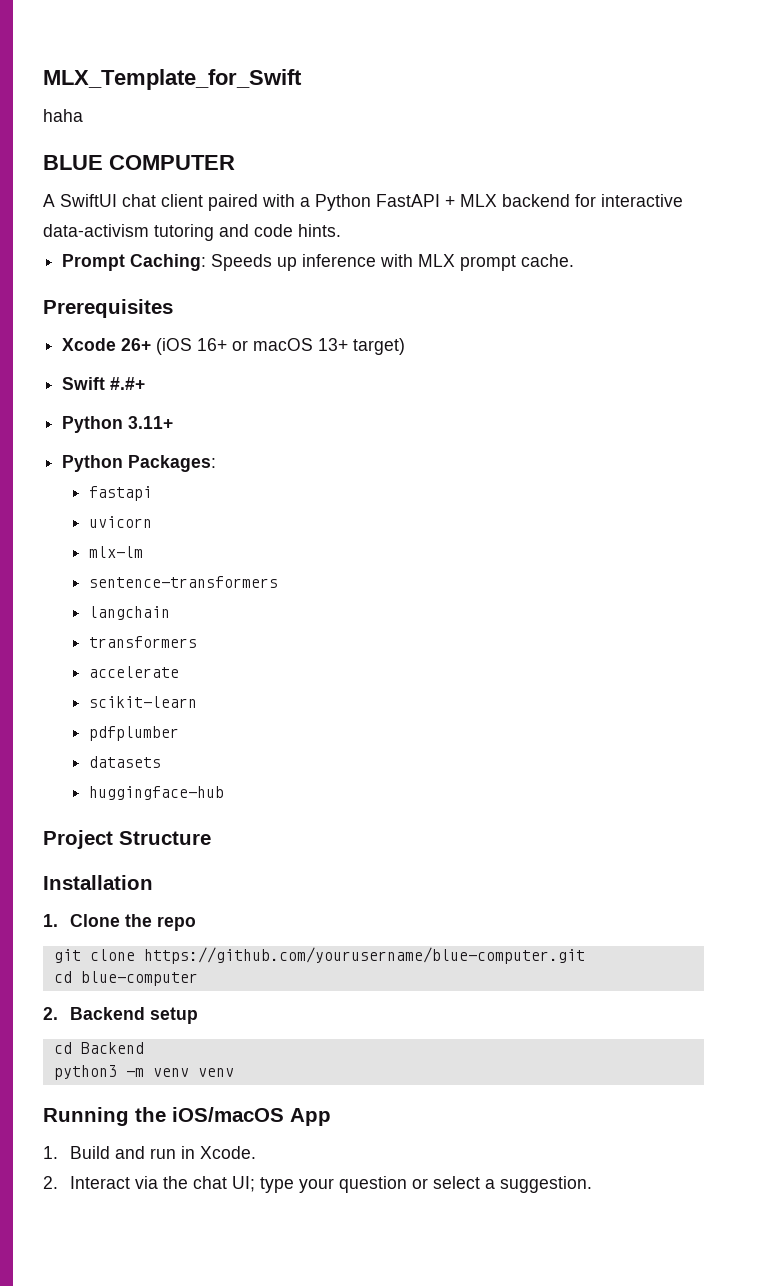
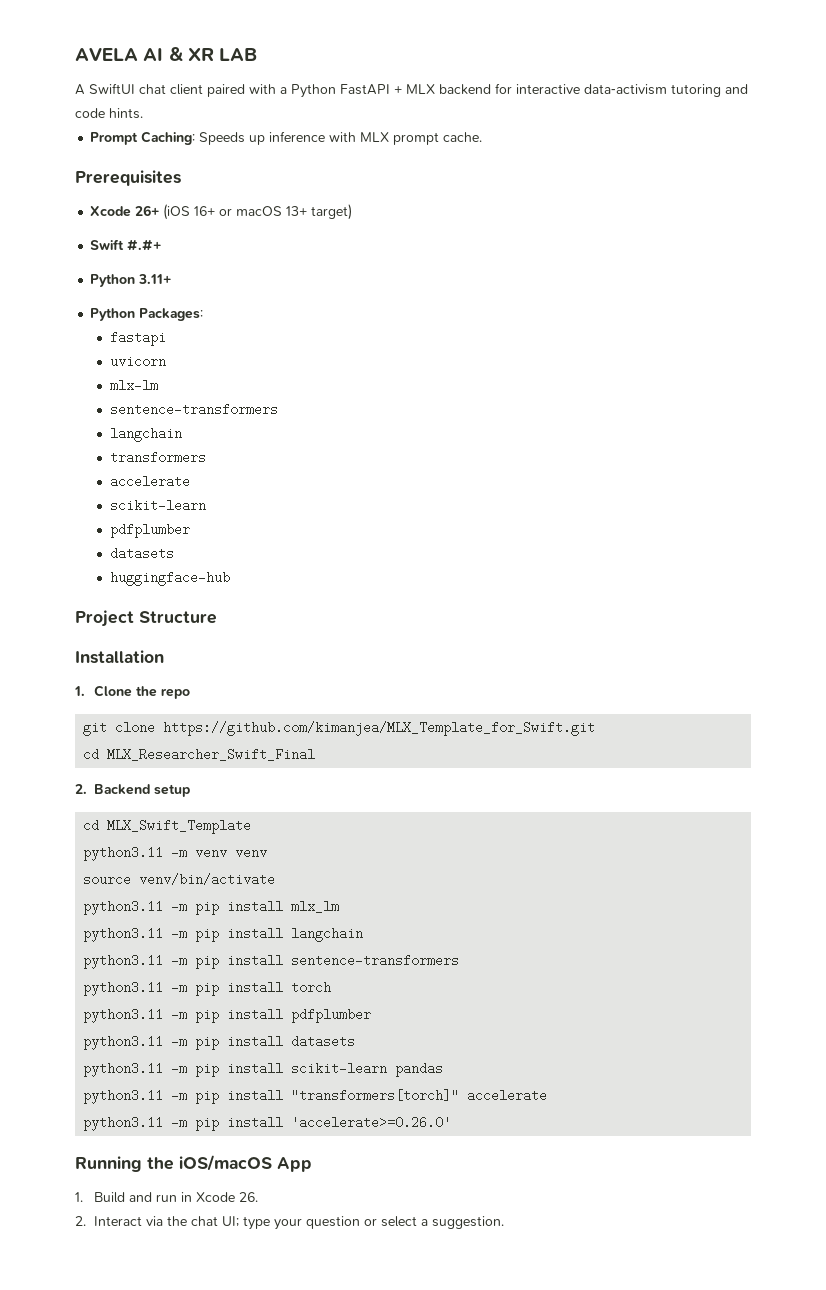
- MLX_Template_for_Swift
- haha
- BLUE COMPUTER
+ AVELA AI & XR LAB
- git clone https://github.com/yourusername/blue-computer.git
- cd blue-computer
+ git clone https://github.com/kimanjea/MLX_Template_for_Swift.git
+ cd MLX_Researcher_Swift_Final
- cd Backend
- python3 -m venv venv
+ cd MLX_Swift_Template
+ python3.11 -m venv venv
+ source venv/bin/activate
+ python3.11 -m pip install mlx_lm
+ python3.11 -m pip install langchain
+ python3.11 -m pip install sentence-transformers
+ python3.11 -m pip install torch
+ python3.11 -m pip install pdfplumber
+ python3.11 -m pip install datasets
+ python3.11 -m pip install scikit-learn pandas
+ python3.11 -m pip install "transformers[torch]" accelerate
+ python3.11 -m pip install 'accelerate>=0.26.0'
- 1. Build and run in Xcode.
+ 1. Build and run in Xcode 26.

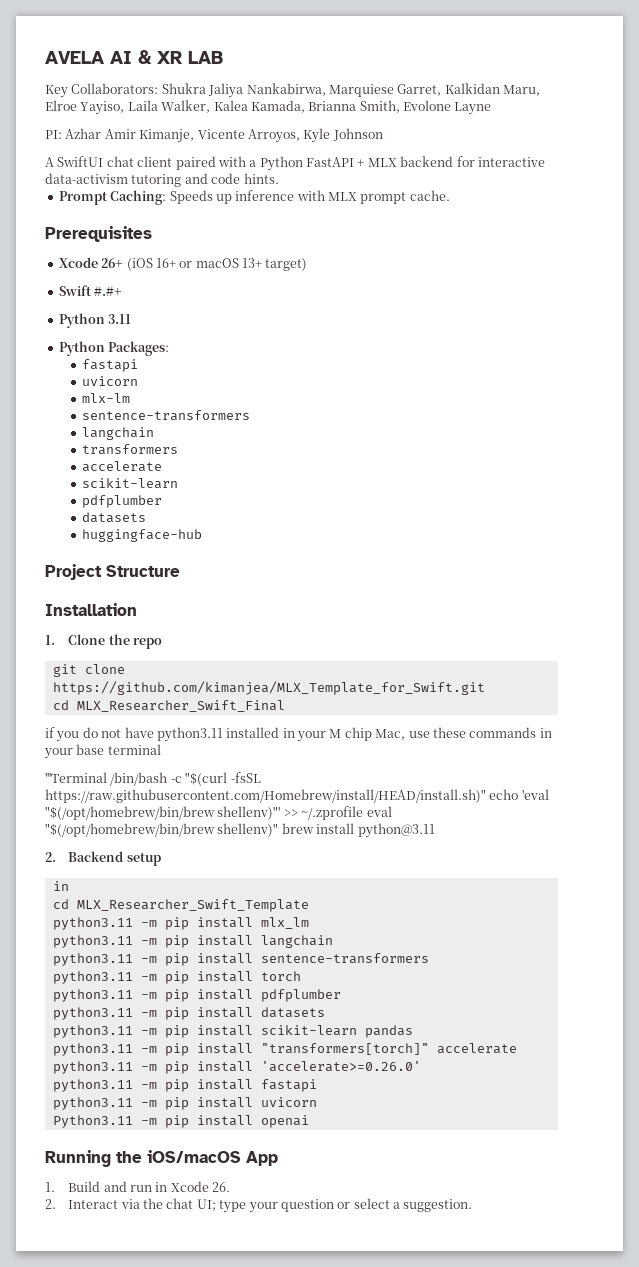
+ Key Collaborators: Shukra Jaliya Nankabirwa, Marquiese Garret, Kalkidan Maru, Elroe Yayiso, Laila Walker, Kalea Kamada, Brianna Smith, Evolone Layne
+ PI: Azhar Amir Kimanje, Vicente Arroyos, Kyle Johnson
- Python 3.11+
+ Python 3.11
+ if you do not have python3.11 installed in your M chip Mac, use these commands in your base terminal
+ '''Terminal /bin/bash -c "$(curl -fsSL https://raw.githubusercontent.com/Homebrew/install/HEAD/install.sh)" echo 'eval "$(/opt/homebrew/bin/brew shellenv)"' >> ~/.zprofile eval "$(/opt/homebrew/bin/brew shellenv)" brew install python@3.11
  2. Backend setup
- cd MLX_Swift_Template
- python3.11 -m venv venv
- source venv/bin/activate
+ in
+ cd MLX_Researcher_Swift_Template
+ python3.11 -m pip install fastapi
+ python3.11 -m pip install uvicorn
+ Python3.11 -m pip install openai

